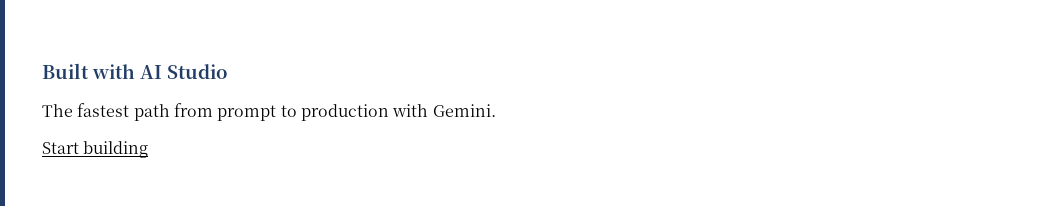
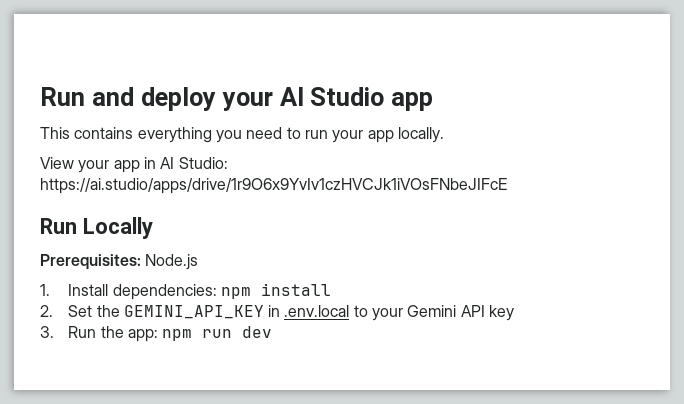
- Built with AI Studio
- The fastest path from prompt to production with Gemini.
- Start building
+ Run and deploy your AI Studio app
+ This contains everything you need to run your app locally.
+ View your app in AI Studio: https://ai.studio/apps/drive/1r9O6x9YvIv1czHVCJk1iVOsFNbeJIFcE
+ Run Locally
+ Prerequisites: Node.js
+ 1. Install dependencies: npm install
+ 2. Set the GEMINI_API_KEY in .env.local to your Gemini API key
+ 3. Run the app: npm run dev

